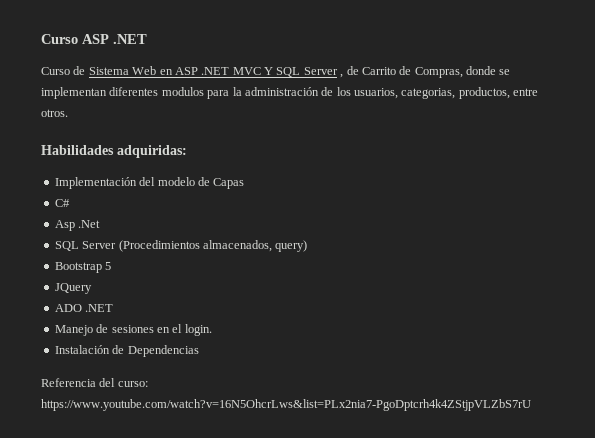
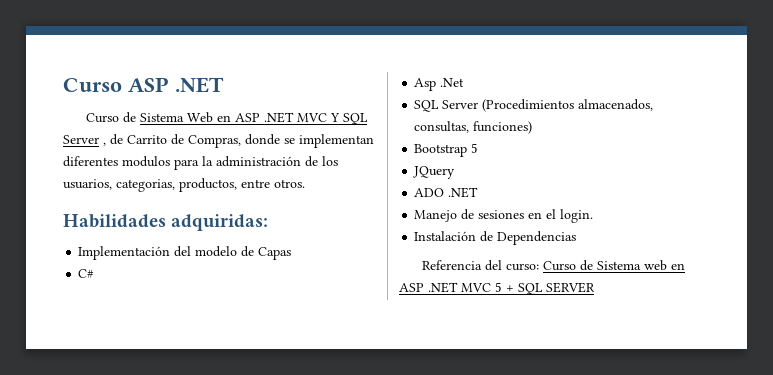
- SQL Server (Procedimientos almacenados, query)
+ SQL Server (Procedimientos almacenados, consultas, funciones)
- Referencia del curso: https://www.youtube.com/watch?v=16N5OhcrLws&list=PLx2nia7-PgoDptcrh4k4ZStjpVLZbS7rU
+ Referencia del curso: Curso de Sistema web en ASP .NET MVC 5 + SQL SERVER

